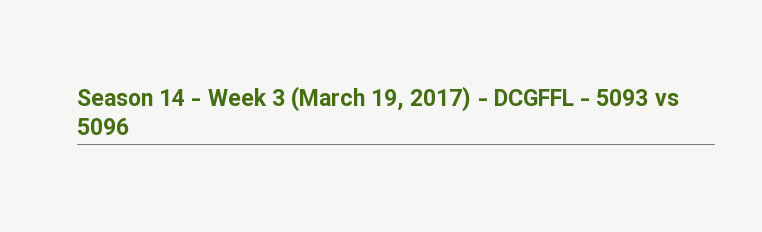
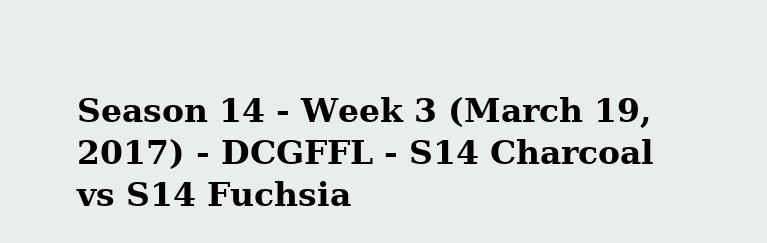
- Season 14 - Week 3 (March 19, 2017) - DCGFFL - 5093 vs 5096
+ Season 14 - Week 3 (March 19, 2017) - DCGFFL - S14 Charcoal vs S14 Fuchsia

